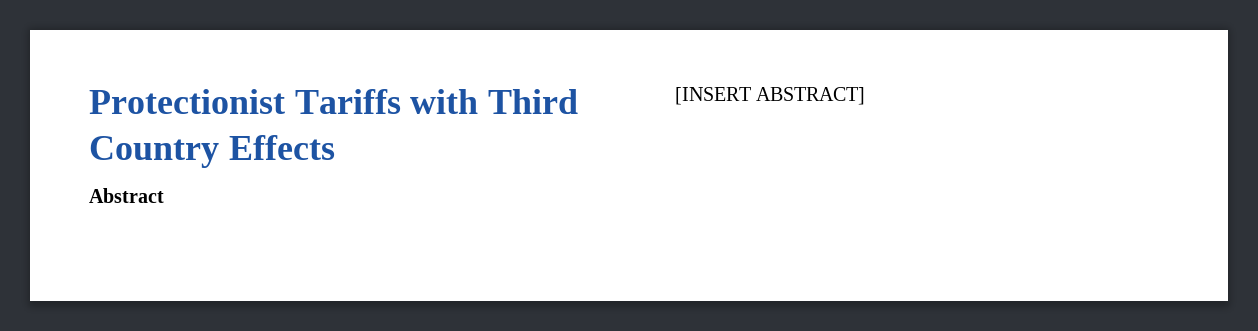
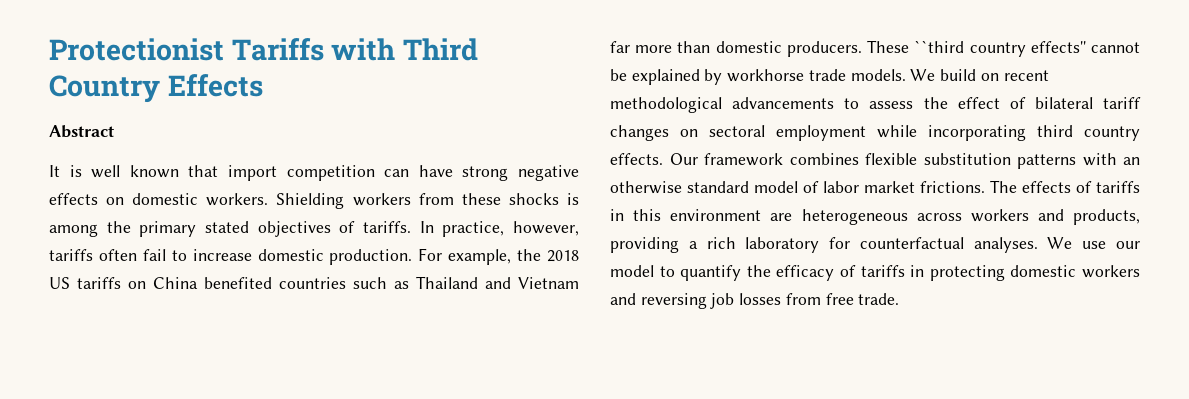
- [INSERT ABSTRACT]
+ It is well known that import competition can have strong negative effects on domestic workers. Shielding workers from these shocks is among the primary stated objectives of tariffs. In practice, however, tariffs often fail to increase domestic production. For example, the 2018 US tariffs on China benefited countries such as Thailand and Vietnam far more than domestic producers. These ``third country effects'' cannot be explained by workhorse trade models. We build on recent methodological advancements to assess the effect of bilateral tariff changes on sectoral employment while incorporating third country effects. Our framework combines flexible substitution patterns with an otherwise standard model of labor market frictions. The effects of tariffs in this environment are heterogeneous across workers and products, providing a rich laboratory for counterfactual analyses. We use our model to quantify the efficacy of tariffs in protecting domestic workers and reversing job losses from free trade.

